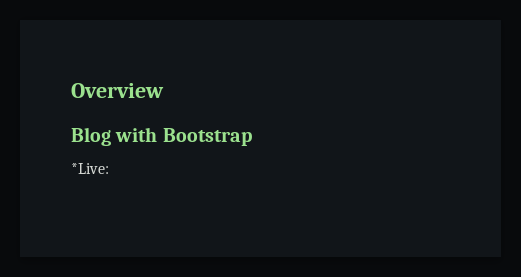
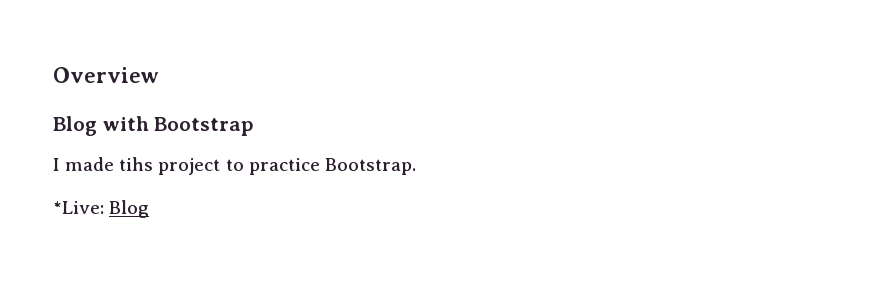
+ I made tihs project to practice Bootstrap.
- *Live:
+ *Live: Blog

